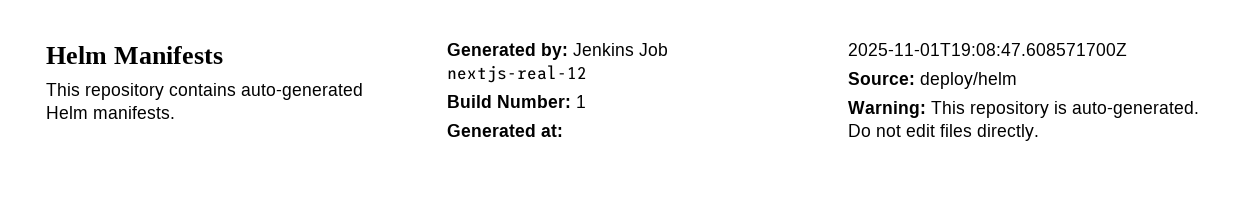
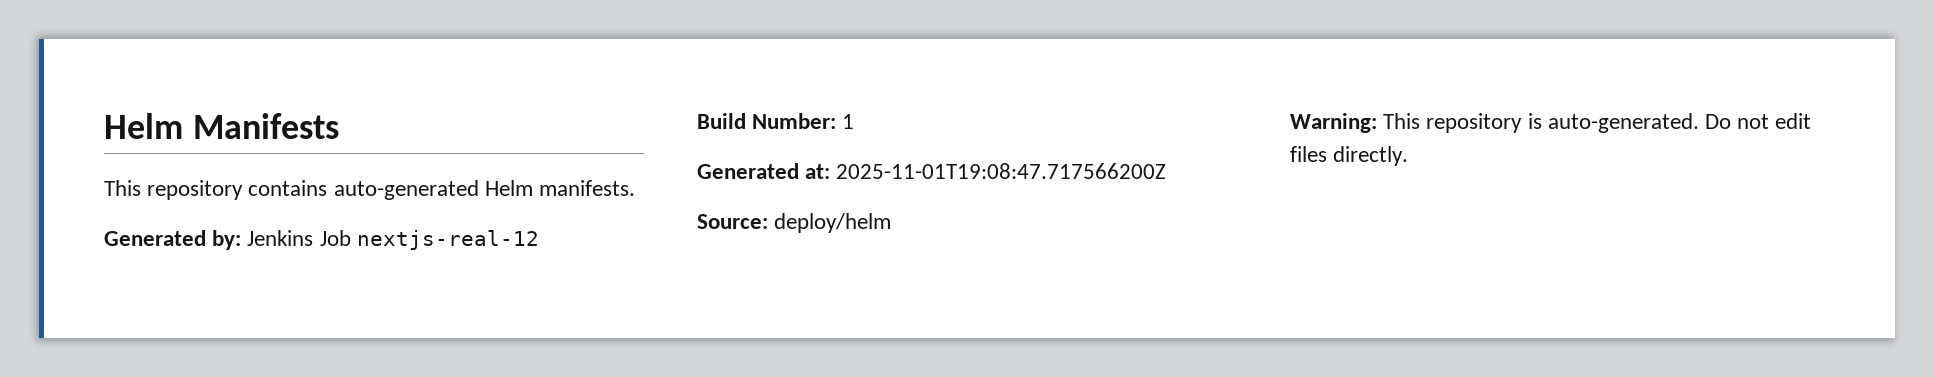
- Generated at: 2025-11-01T19:08:47.608571700Z
+ Generated at: 2025-11-01T19:08:47.717566200Z

